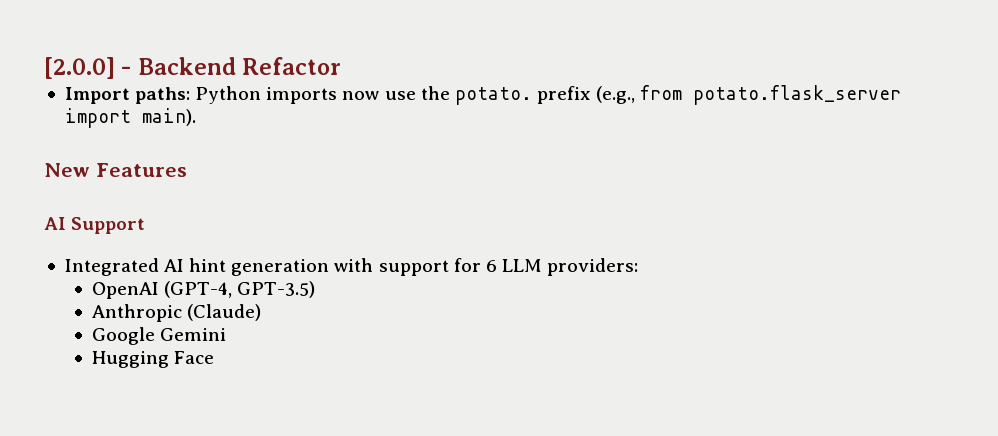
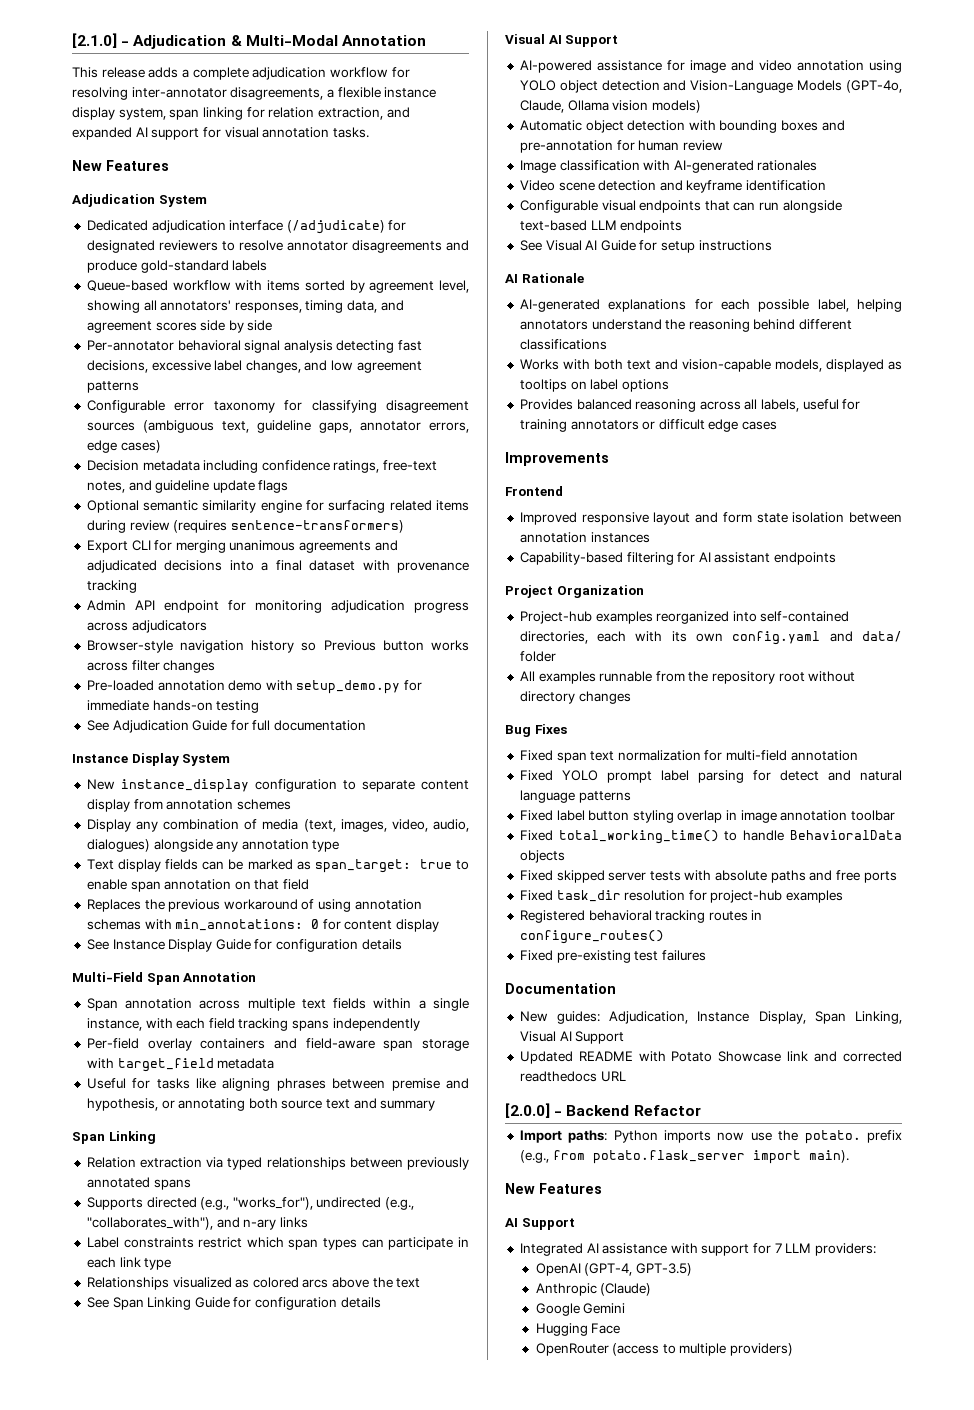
+ [2.1.0] - Adjudication & Multi-Modal Annotation
+ This release adds a complete adjudication workflow for resolving inter-annotator disagreements, a flexible instance display system, span linking for relation extraction, and expanded AI support for visual annotation tasks.
+ New Features
+ Adjudication System
+ Dedicated adjudication interface (/adjudicate) for designated reviewers to resolve annotator disagreements and produce gold-standard labels
+ Queue-based workflow with items sorted by agreement level, showing all annotators' responses, timing data, and agreement scores side by side
+ Per-annotator behavioral signal analysis detecting fast decisions, excessive label changes, and low agreement patterns
+ Configurable error taxonomy for classifying disagreement sources (ambiguous text, guideline gaps, annotator errors, edge cases)
+ Decision metadata including confidence ratings, free-text notes, and guideline update flags
+ Optional semantic similarity engine for surfacing related items during review (requires sentence-transformers)
+ Export CLI for merging unanimous agreements and adjudicated decisions into a final dataset with provenance tracking
+ Admin API endpoint for monitoring adjudication progress across adjudicators
+ Browser-style navigation history so Previous button works across filter changes
+ Pre-loaded annotation demo with setup_demo.py for immediate hands-on testing
+ See Adjudication Guide for full documentation
+ Instance Display System
+ New instance_display configuration to separate content display from annotation schemes
+ Display any combination of media (text, images, video, audio, dialogues) alongside any annotation type
+ Text display fields can be marked as span_target: true to enable span annotation on that field
+ Replaces the previous workaround of using annotation schemas with min_annotations: 0 for content display
+ See Instance Display Guide for configuration details
+ Multi-Field Span Annotation
+ Span annotation across multiple text fields within a single instance, with each field tracking spans independently
+ Per-field overlay containers and field-aware span storage with target_field metadata
+ Useful for tasks like aligning phrases between premise and hypothesis, or annotating both source text and summary
+ Span Linking
+ Relation extraction via typed relationships between previously annotated spans
+ Supports directed (e.g., "works_for"), undirected (e.g., "collaborates_with"), and n-ary links
+ Label constraints restrict which span types can participate in each link type
+ Relationships visualized as colored arcs above the text
+ See Span Linking Guide for configuration details
+ Visual AI Support
+ AI-powered assistance for image and video annotation using YOLO object detection and Vision-Language Models (GPT-4o, Claude, Ollama vision models)
+ Automatic object detection with bounding boxes and pre-annotation for human review
+ Image classification with AI-generated rationales
+ Video scene detection and keyframe identification
+ Configurable visual endpoints that can run alongside text-based LLM endpoints
+ See Visual AI Guide for setup instructions
+ AI Rationale
+ AI-generated explanations for each possible label, helping annotators understand the reasoning behind different classifications
+ Works with both text and vision-capable models, displayed as tooltips on label options
+ Provides balanced reasoning across all labels, useful for training annotators or difficult edge cases
+ Improvements
+ Frontend
+ Improved responsive layout and form state isolation between annotation instances
+ Capability-based filtering for AI assistant endpoints
+ Project Organization
+ Project-hub examples reorganized into self-contained directories, each with its own config.yaml and data/ folder
+ All examples runnable from the repository root without directory changes
+ Bug Fixes
+ Fixed span text normalization for multi-field annotation
+ Fixed YOLO prompt label parsing for detect and natural language patterns
+ Fixed label button styling overlap in image annotation toolbar
+ Fixed total_working_time() to handle BehavioralData objects
+ Fixed skipped server tests with absolute paths and free ports
+ Fixed task_dir resolution for project-hub examples
+ Registered behavioral tracking routes in configure_routes()
+ Fixed pre-existing test failures
+ Documentation
+ New guides: Adjudication, Instance Display, Span Linking, Visual AI Support
+ Updated README with Potato Showcase link and corrected readthedocs URL
- Integrated AI hint generation with support for 6 LLM providers:
+ Integrated AI assistance with support for 7 LLM providers:
+ OpenRouter (access to multiple providers)

